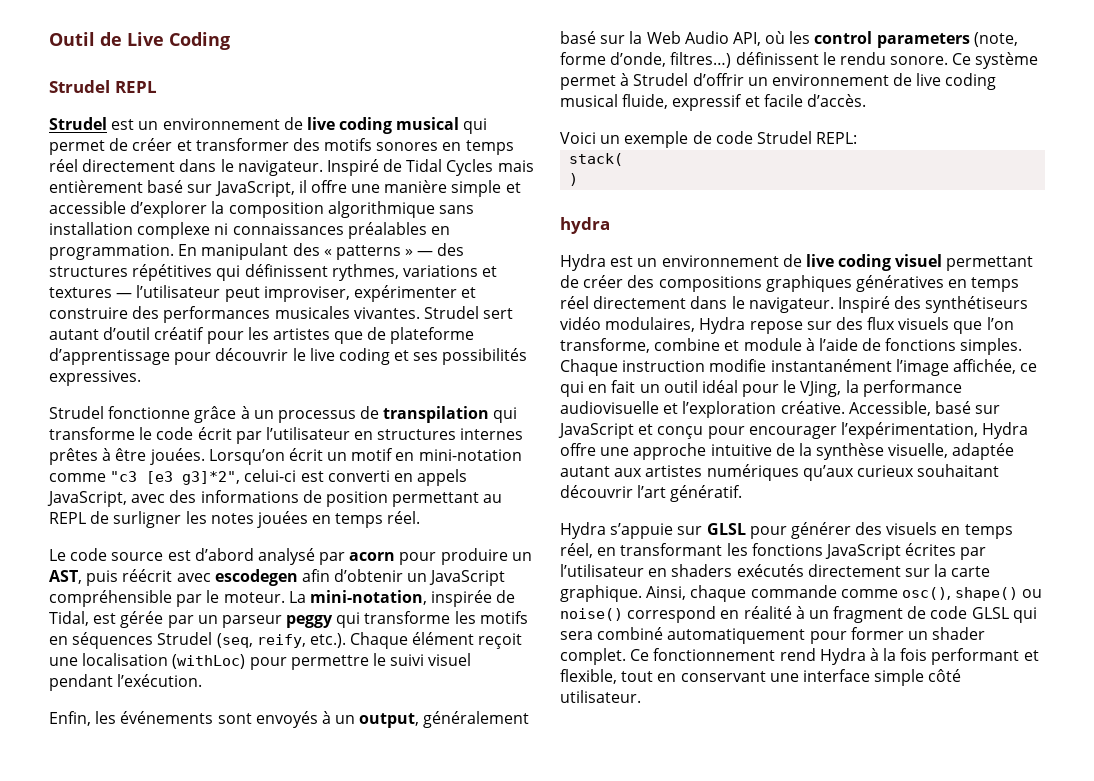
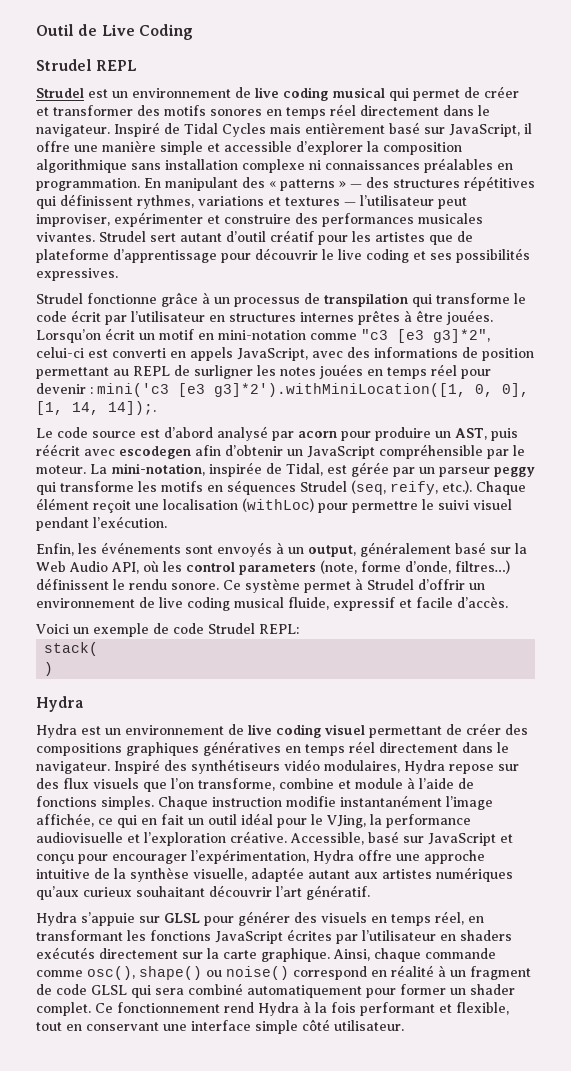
- Lorsqu’on écrit un motif en mini-notation comme "c3 [e3 g3]*2", celui-ci est converti en appels JavaScript, avec des informations de position permettant au REPL de surligner les notes jouées en temps réel.
+ Lorsqu’on écrit un motif en mini-notation comme "c3 [e3 g3]*2", celui-ci est converti en appels JavaScript, avec des informations de position permettant au REPL de surligner les notes jouées en temps réel pour devenir : mini('c3 [e3 g3]*2').withMiniLocation([1, 0, 0], [1, 14, 14]);.
  )
- hydra
+ Hydra

